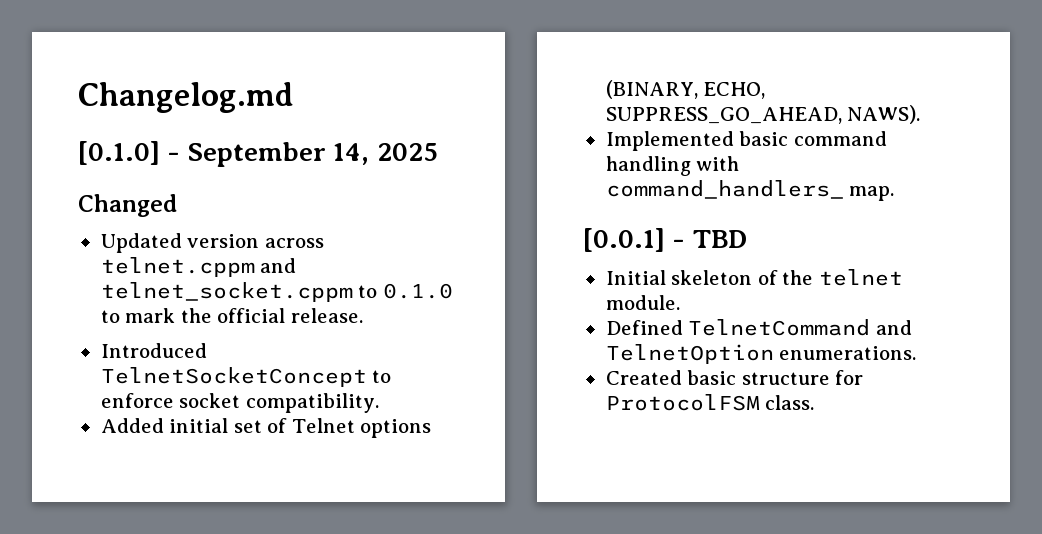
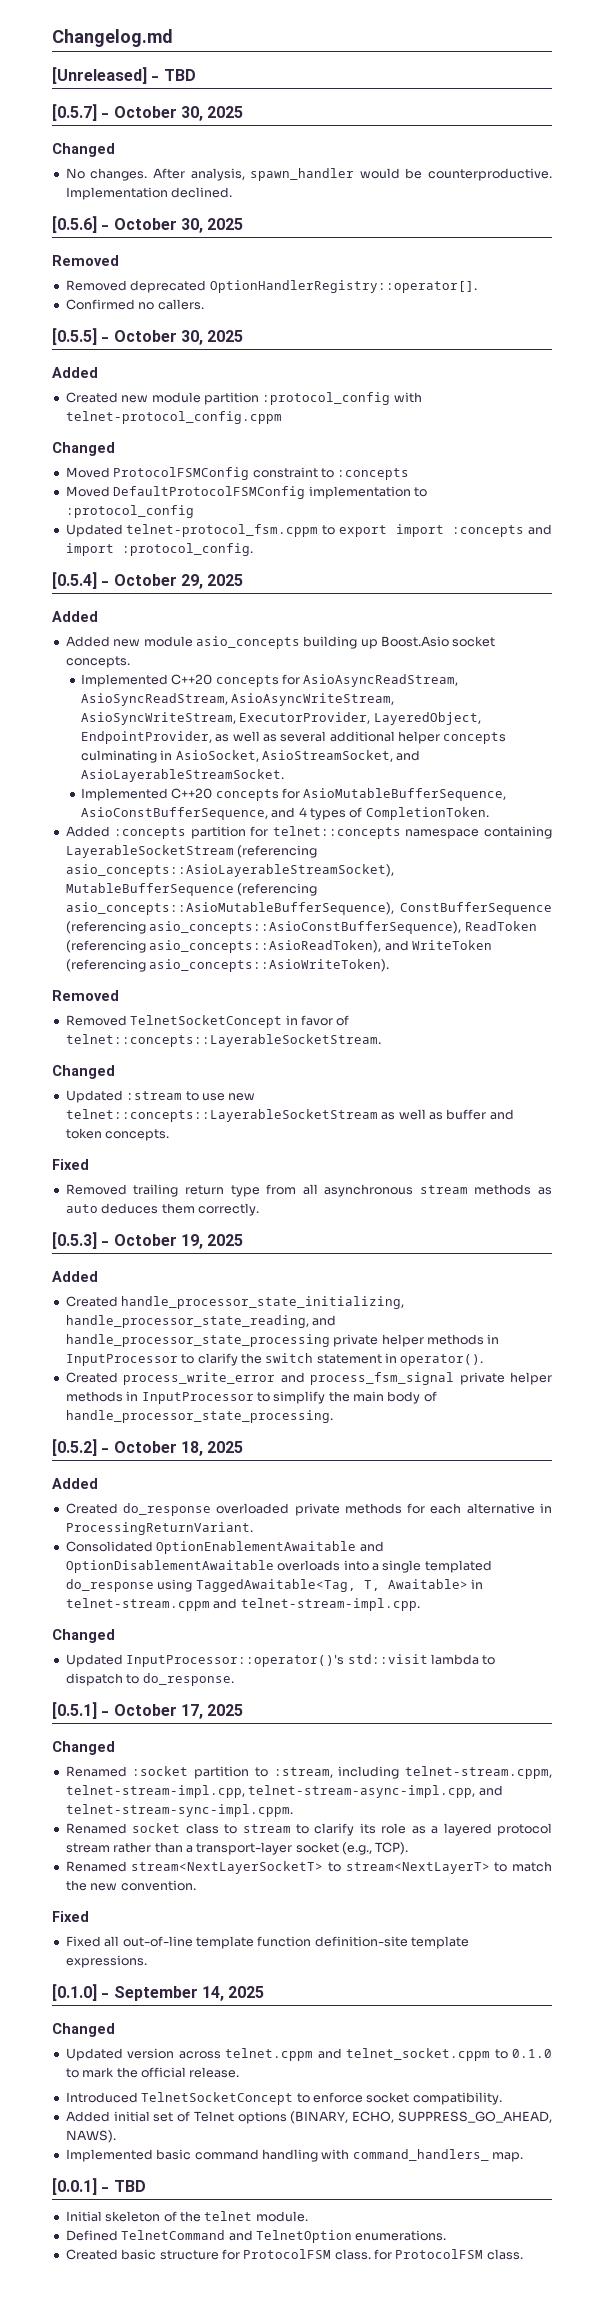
+ [Unreleased] - TBD
+ [0.5.7] - October 30, 2025
+ Changed
+ No changes. After analysis, spawn_handler would be counterproductive. Implementation declined.
+ [0.5.6] - October 30, 2025
+ Removed
+ Removed deprecated OptionHandlerRegistry::operator[].
+ Confirmed no callers.
+ [0.5.5] - October 30, 2025
+ Added
+ Created new module partition :protocol_config with telnet-protocol_config.cppm
+ Changed
+ Moved ProtocolFSMConfig constraint to :concepts
+ Moved DefaultProtocolFSMConfig implementation to :protocol_config
+ Updated telnet-protocol_fsm.cppm to export import :concepts and import :protocol_config.
+ [0.5.4] - October 29, 2025
+ Added
+ Added new module asio_concepts building up Boost.Asio socket concepts.
+ Implemented C++20 concepts for AsioAsyncReadStream, AsioSyncReadStream, AsioAsyncWriteStream, AsioSyncWriteStream, ExecutorProvider, LayeredObject, EndpointProvider, as well as several additional helper concepts culminating in AsioSocket, AsioStreamSocket, and AsioLayerableStreamSocket.
+ Implemented C++20 concepts for AsioMutableBufferSequence, AsioConstBufferSequence, and 4 types of CompletionToken.
+ Added :concepts partition for telnet::concepts namespace containing LayerableSocketStream (referencing asio_concepts::AsioLayerableStreamSocket), MutableBufferSequence (referencing asio_concepts::AsioMutableBufferSequence), ConstBufferSequence (referencing asio_concepts::AsioConstBufferSequence), ReadToken (referencing asio_concepts::AsioReadToken), and WriteToken (referencing asio_concepts::AsioWriteToken).
+ Removed
+ Removed TelnetSocketConcept in favor of telnet::concepts::LayerableSocketStream.
+ Changed
+ Updated :stream to use new telnet::concepts::LayerableSocketStream as well as buffer and token concepts.
+ Fixed
+ Removed trailing return type from all asynchronous stream methods as auto deduces them correctly.
+ [0.5.3] - October 19, 2025
+ Added
+ Created handle_processor_state_initializing, handle_processor_state_reading, and handle_processor_state_processing private helper methods in InputProcessor to clarify the switch statement in operator().
+ Created process_write_error and process_fsm_signal private helper methods in InputProcessor to simplify the main body of handle_processor_state_processing.
+ [0.5.2] - October 18, 2025
+ Added
+ Created do_response overloaded private methods for each alternative in ProcessingReturnVariant.
+ Consolidated OptionEnablementAwaitable and OptionDisablementAwaitable overloads into a single templated do_response using TaggedAwaitable<Tag, T, Awaitable> in telnet-stream.cppm and telnet-stream-impl.cpp.
+ Changed
+ Updated InputProcessor::operator()'s std::visit lambda to dispatch to do_response.
+ [0.5.1] - October 17, 2025
+ Changed
+ Renamed :socket partition to :stream, including telnet-stream.cppm, telnet-stream-impl.cpp, telnet-stream-async-impl.cpp, and telnet-stream-sync-impl.cppm.
+ Renamed socket class to stream to clarify its role as a layered protocol stream rather than a transport-layer socket (e.g., TCP).
+ Renamed stream<NextLayerSocketT> to stream<NextLayerT> to match the new convention.
+ Fixed
+ Fixed all out-of-line template function definition-site template expressions.
- Created basic structure for ProtocolFSM class.
+ Created basic structure for ProtocolFSM class. for ProtocolFSM class.

